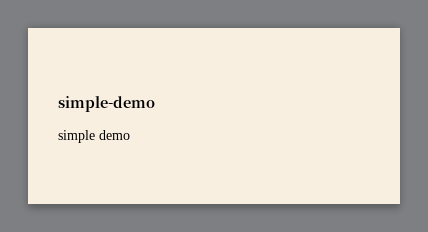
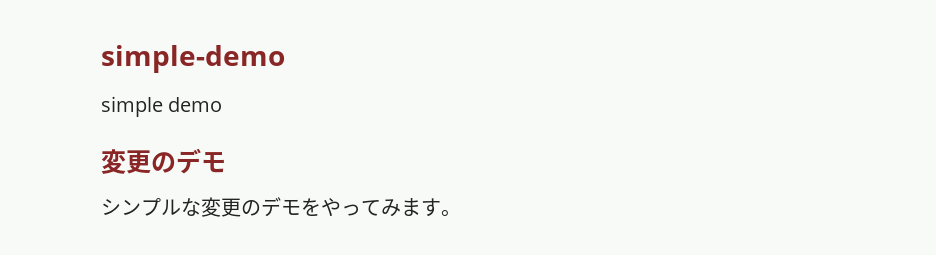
  simple demo
+ 変更のデモ
+ シンプルな変更のデモをやってみます。

